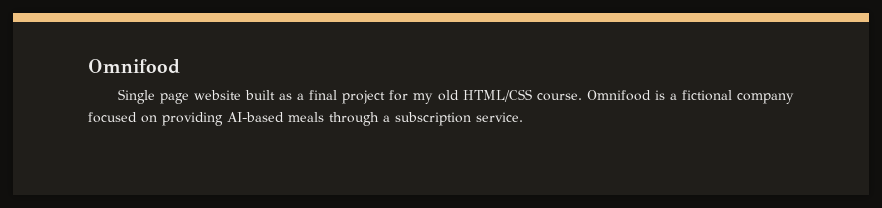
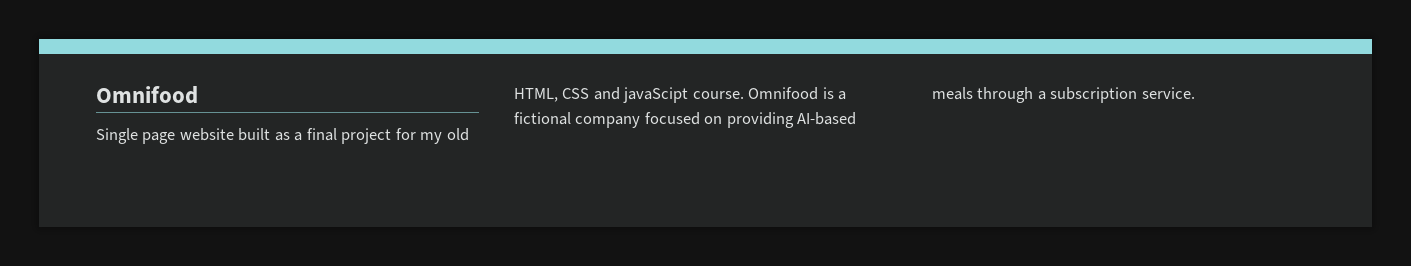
- Single page website built as a final project for my old HTML/CSS course.
+ Single page website built as a final project for my old HTML, CSS and javaScipt course.

